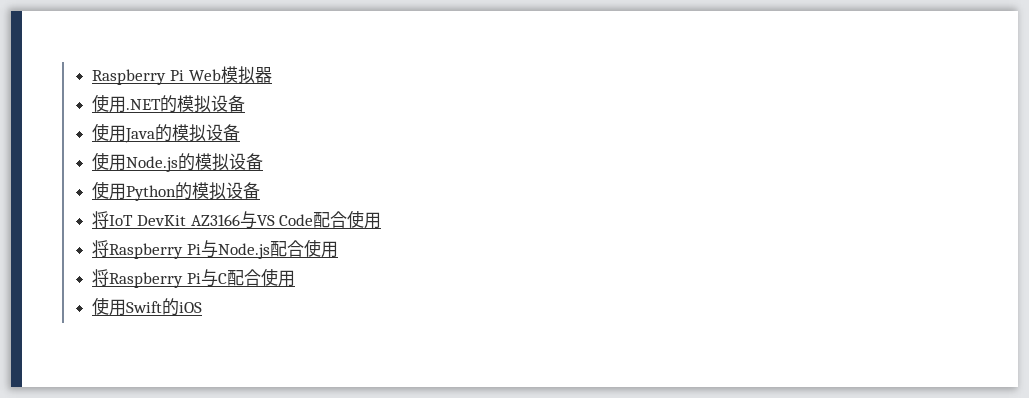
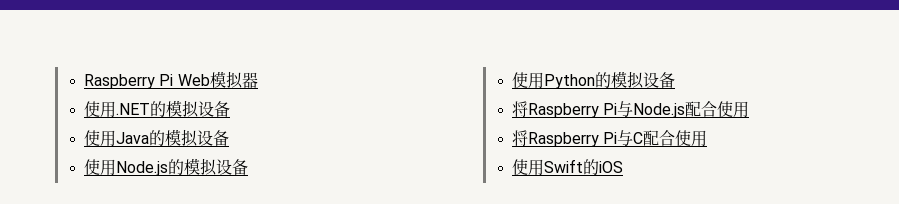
- 将IoT DevKit AZ3166与VS Code配合使用

